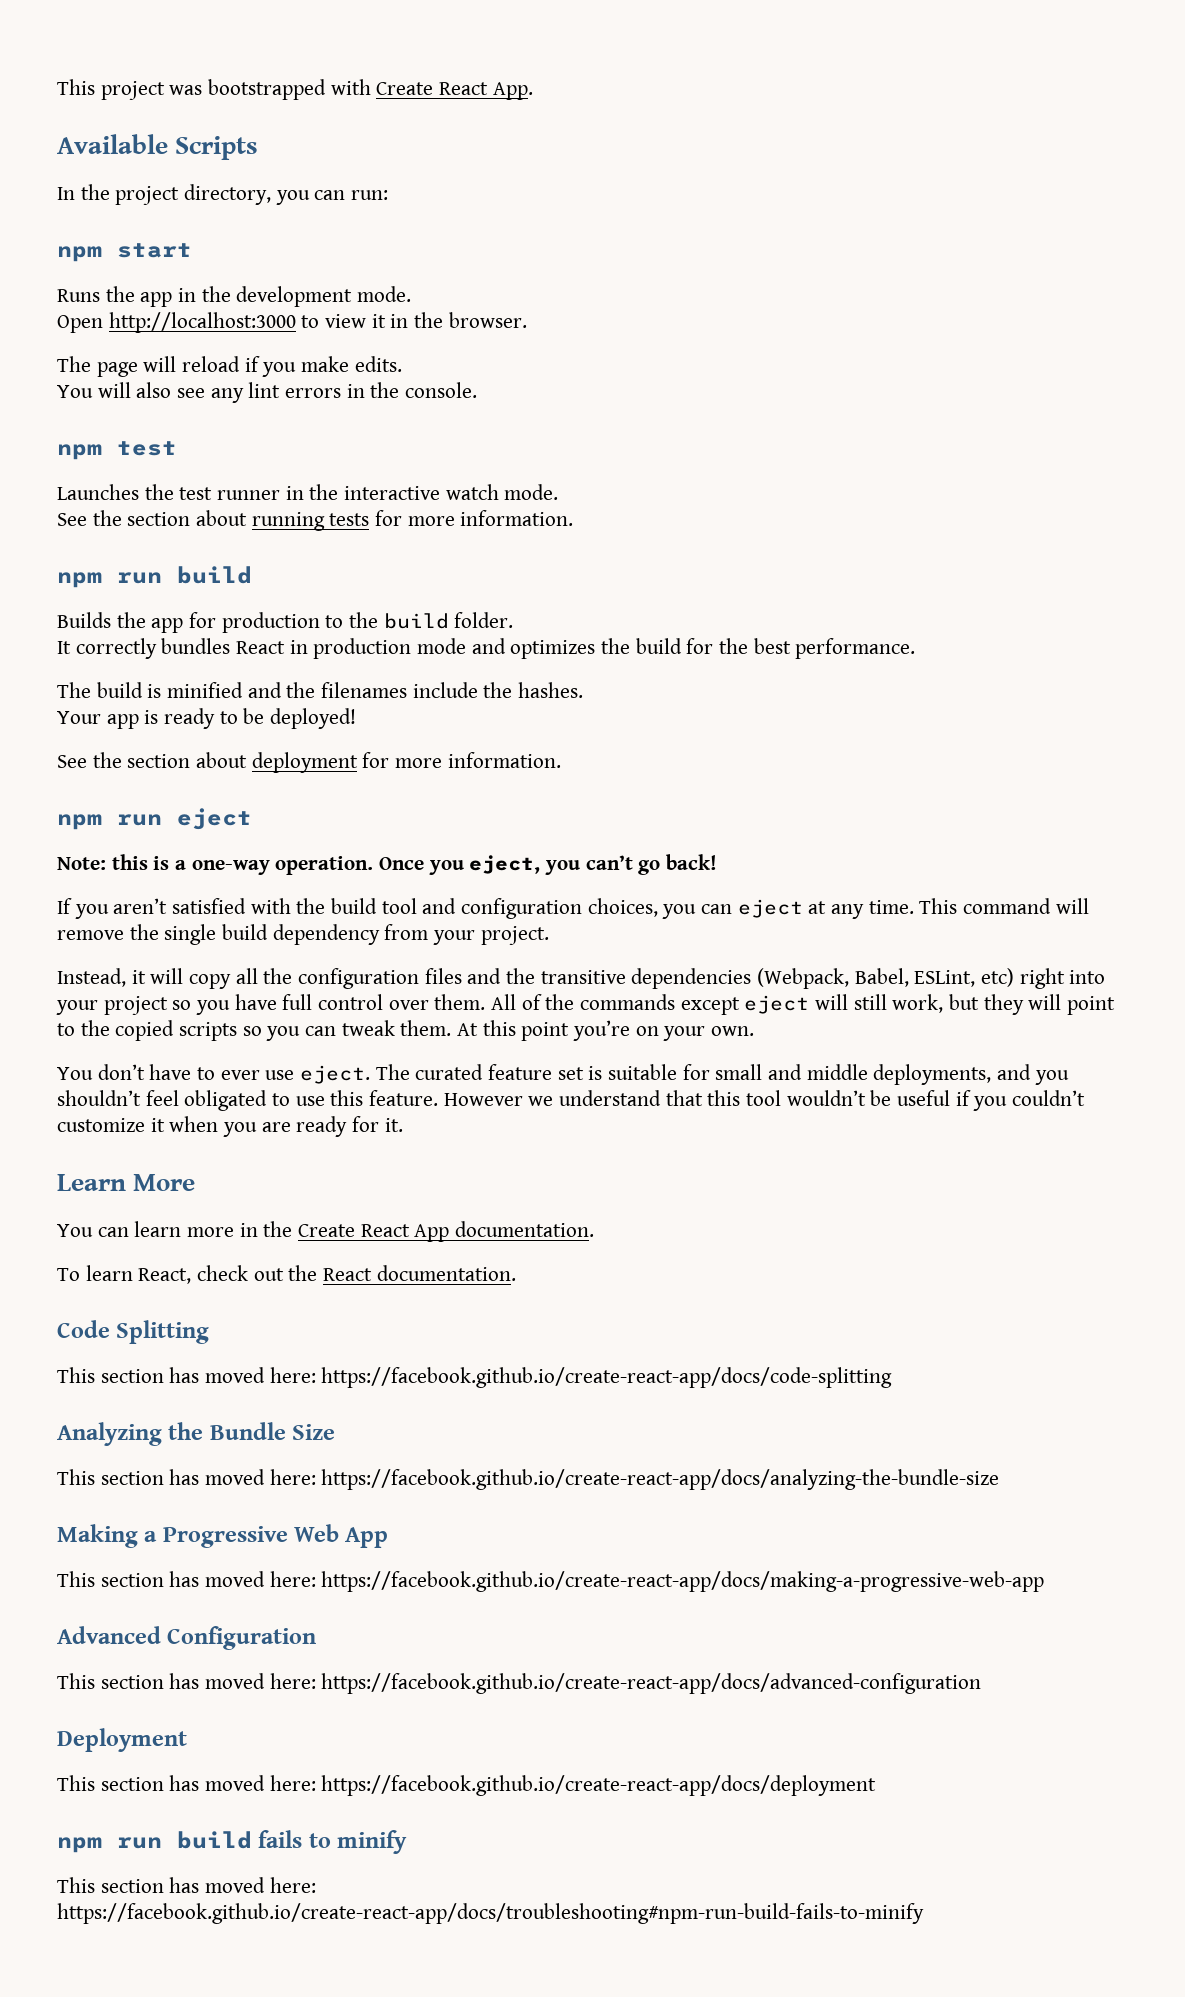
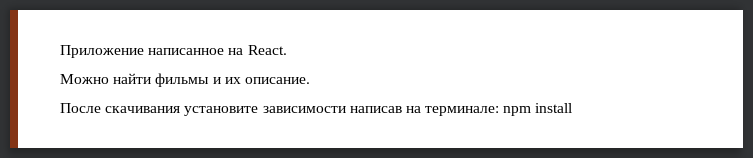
- This project was bootstrapped with Create React App.
- Available Scripts
- In the project directory, you can run:
- npm start
- Runs the app in the development mode.
- Open http://localhost:3000 to view it in the browser.
- The page will reload if you make edits.
- You will also see any lint errors in the console.
- npm test
- Launches the test runner in the interactive watch mode.
- See the section about running tests for more information.
- npm run build
- Builds the app for production to the build folder.
- It correctly bundles React in production mode and optimizes the build for the best performance.
- The build is minified and the filenames include the hashes.
- Your app is ready to be deployed!
- See the section about deployment for more information.
- npm run eject
- Note: this is a one-way operation. Once you eject, you can’t go back!
- If you aren’t satisfied with the build tool and configuration choices, you can eject at any time. This command will remove the single build dependency from your project.
- Instead, it will copy all the configuration files and the transitive dependencies (Webpack, Babel, ESLint, etc) right into your project so you have full control over them. All of the commands except eject will still work, but they will point to the copied scripts so you can tweak them. At this point you’re on your own.
- You don’t have to ever use eject. The curated feature set is suitable for small and middle deployments, and you shouldn’t feel obligated to use this feature. However we understand that this tool wouldn’t be useful if you couldn’t customize it when you are ready for it.
- Learn More
- You can learn more in the Create React App documentation.
- To learn React, check out the React documentation.
- Code Splitting
- This section has moved here: https://facebook.github.io/create-react-app/docs/code-splitting
- Analyzing the Bundle Size
- This section has moved here: https://facebook.github.io/create-react-app/docs/analyzing-the-bundle-size
- Making a Progressive Web App
- This section has moved here: https://facebook.github.io/create-react-app/docs/making-a-progressive-web-app
- Advanced Configuration
- This section has moved here: https://facebook.github.io/create-react-app/docs/advanced-configuration
- Deployment
- This section has moved here: https://facebook.github.io/create-react-app/docs/deployment
- npm run build fails to minify
- This section has moved here: https://facebook.github.io/create-react-app/docs/troubleshooting#npm-run-build-fails-to-minify
+ Приложение написанное на React.
+ Можно найти фильмы и их описание.
+ После скачивания установите зависимости написав на терминале: npm install

